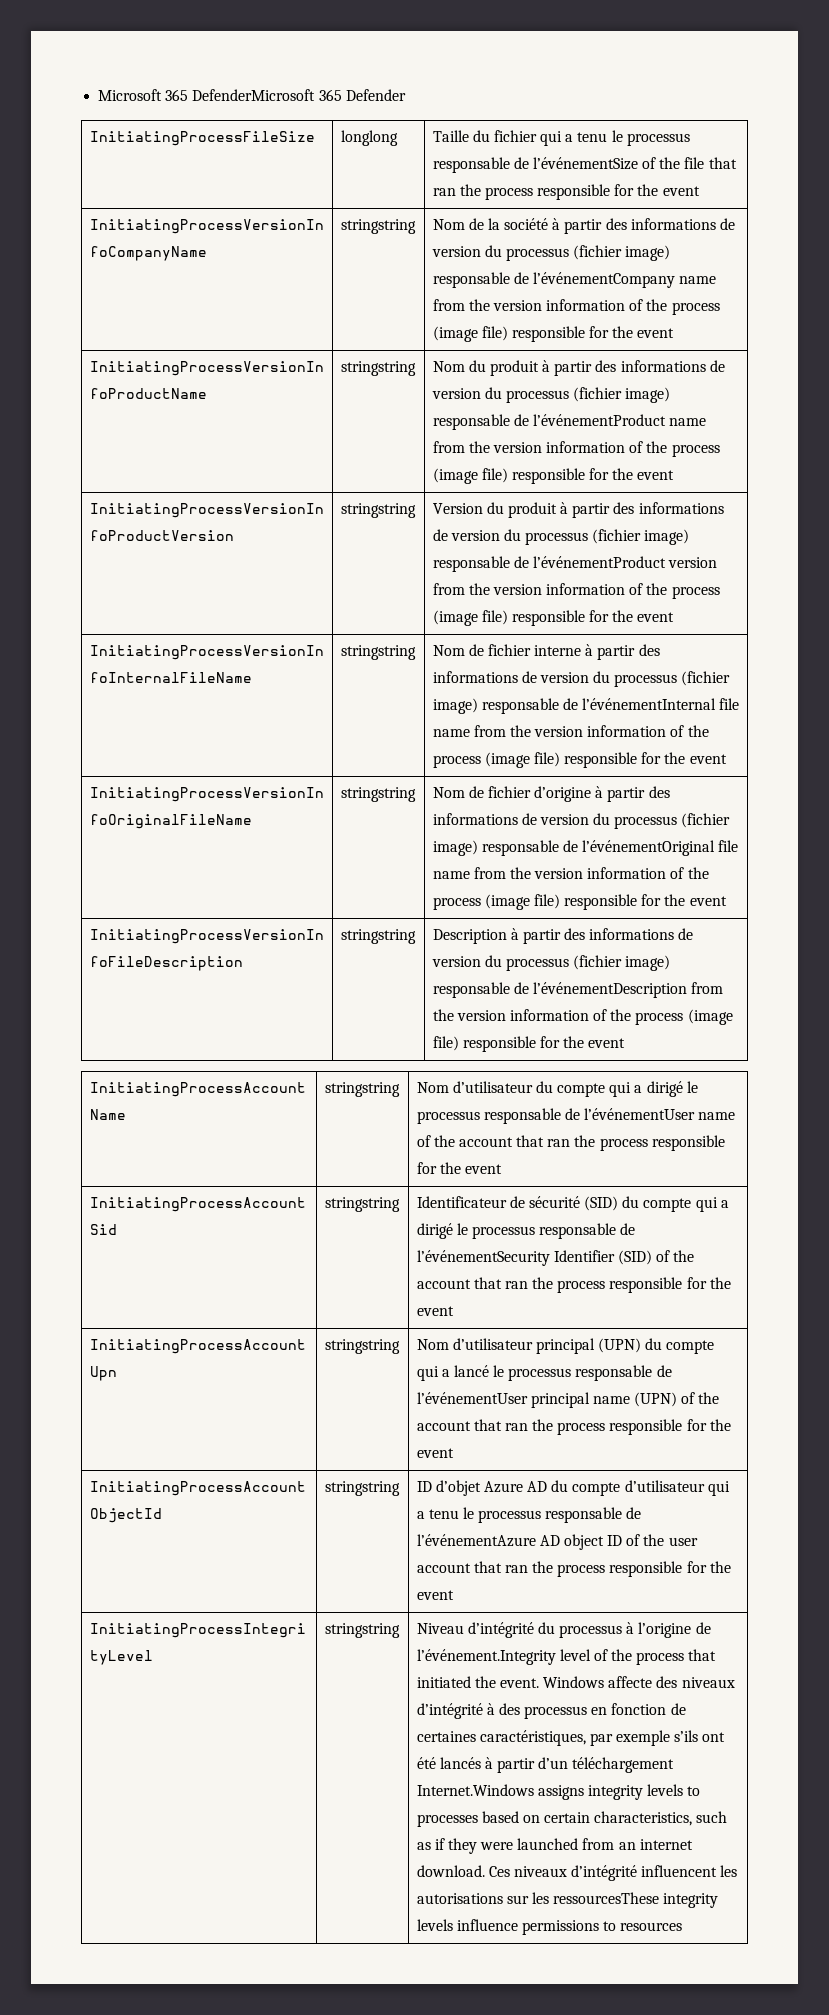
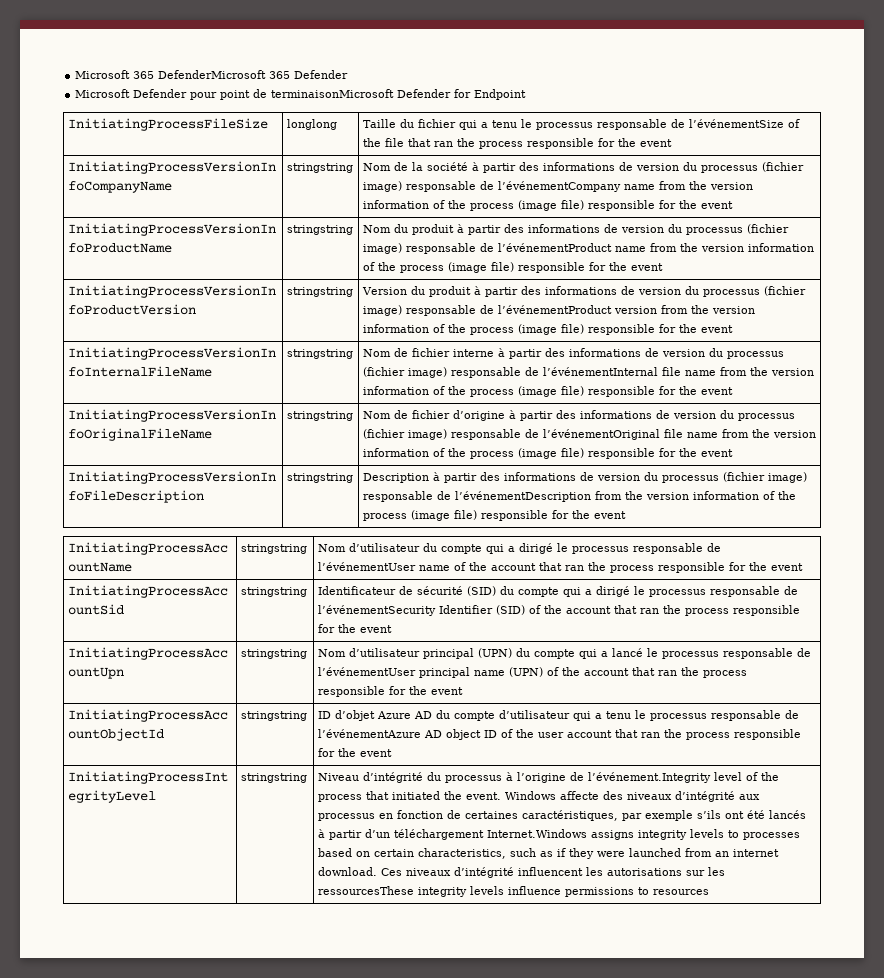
+ Microsoft Defender pour point de terminaisonMicrosoft Defender for Endpoint
- Windows affecte des niveaux d’intégrité à des processus en fonction de certaines caractéristiques, par exemple s’ils ont été lancés à partir d’un téléchargement Internet.Windows assigns integrity levels to processes based on certain characteristics, such as if they were launched from an internet download.
+ Windows affecte des niveaux d’intégrité aux processus en fonction de certaines caractéristiques, par exemple s’ils ont été lancés à partir d’un téléchargement Internet.Windows assigns integrity levels to processes based on certain characteristics, such as if they were launched from an internet download.

